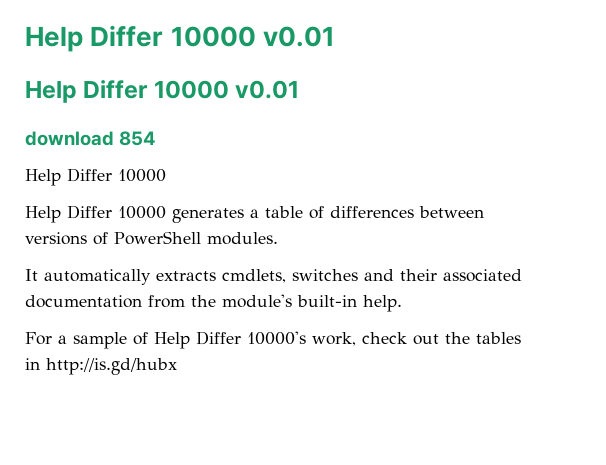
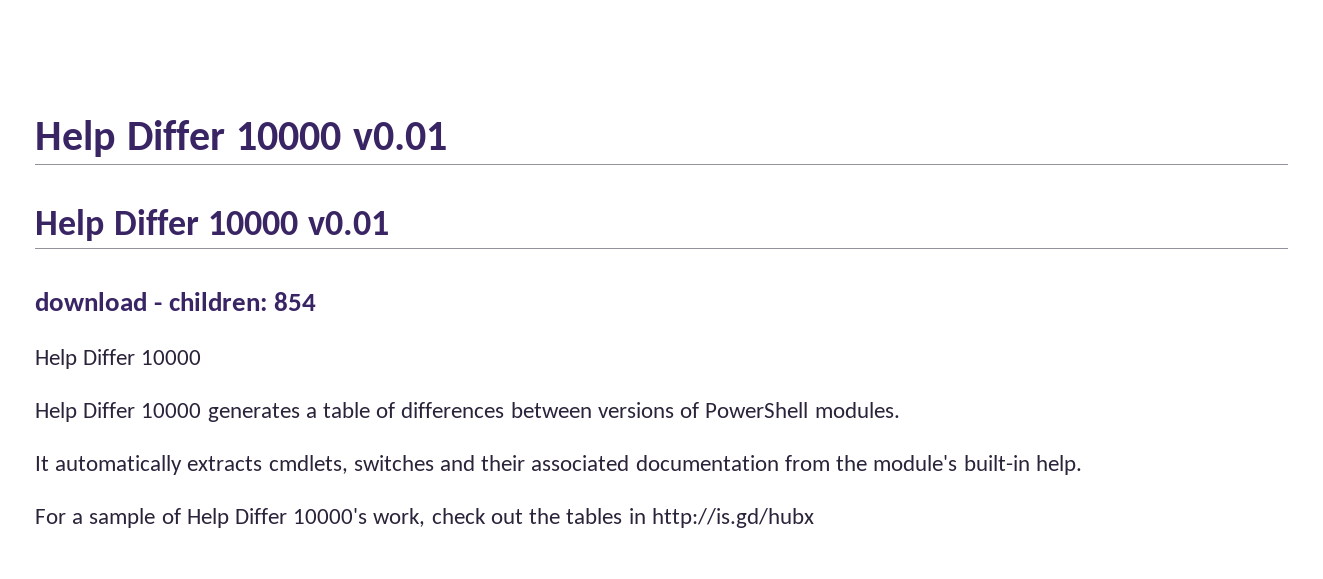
- download 854
+ download - children: 854

